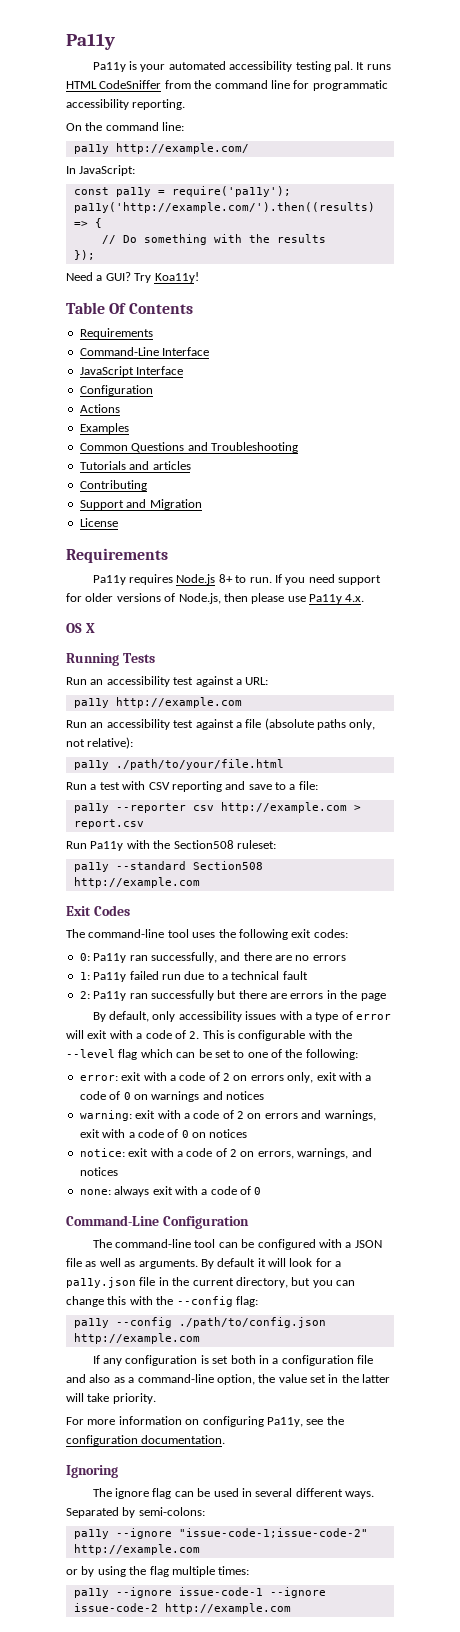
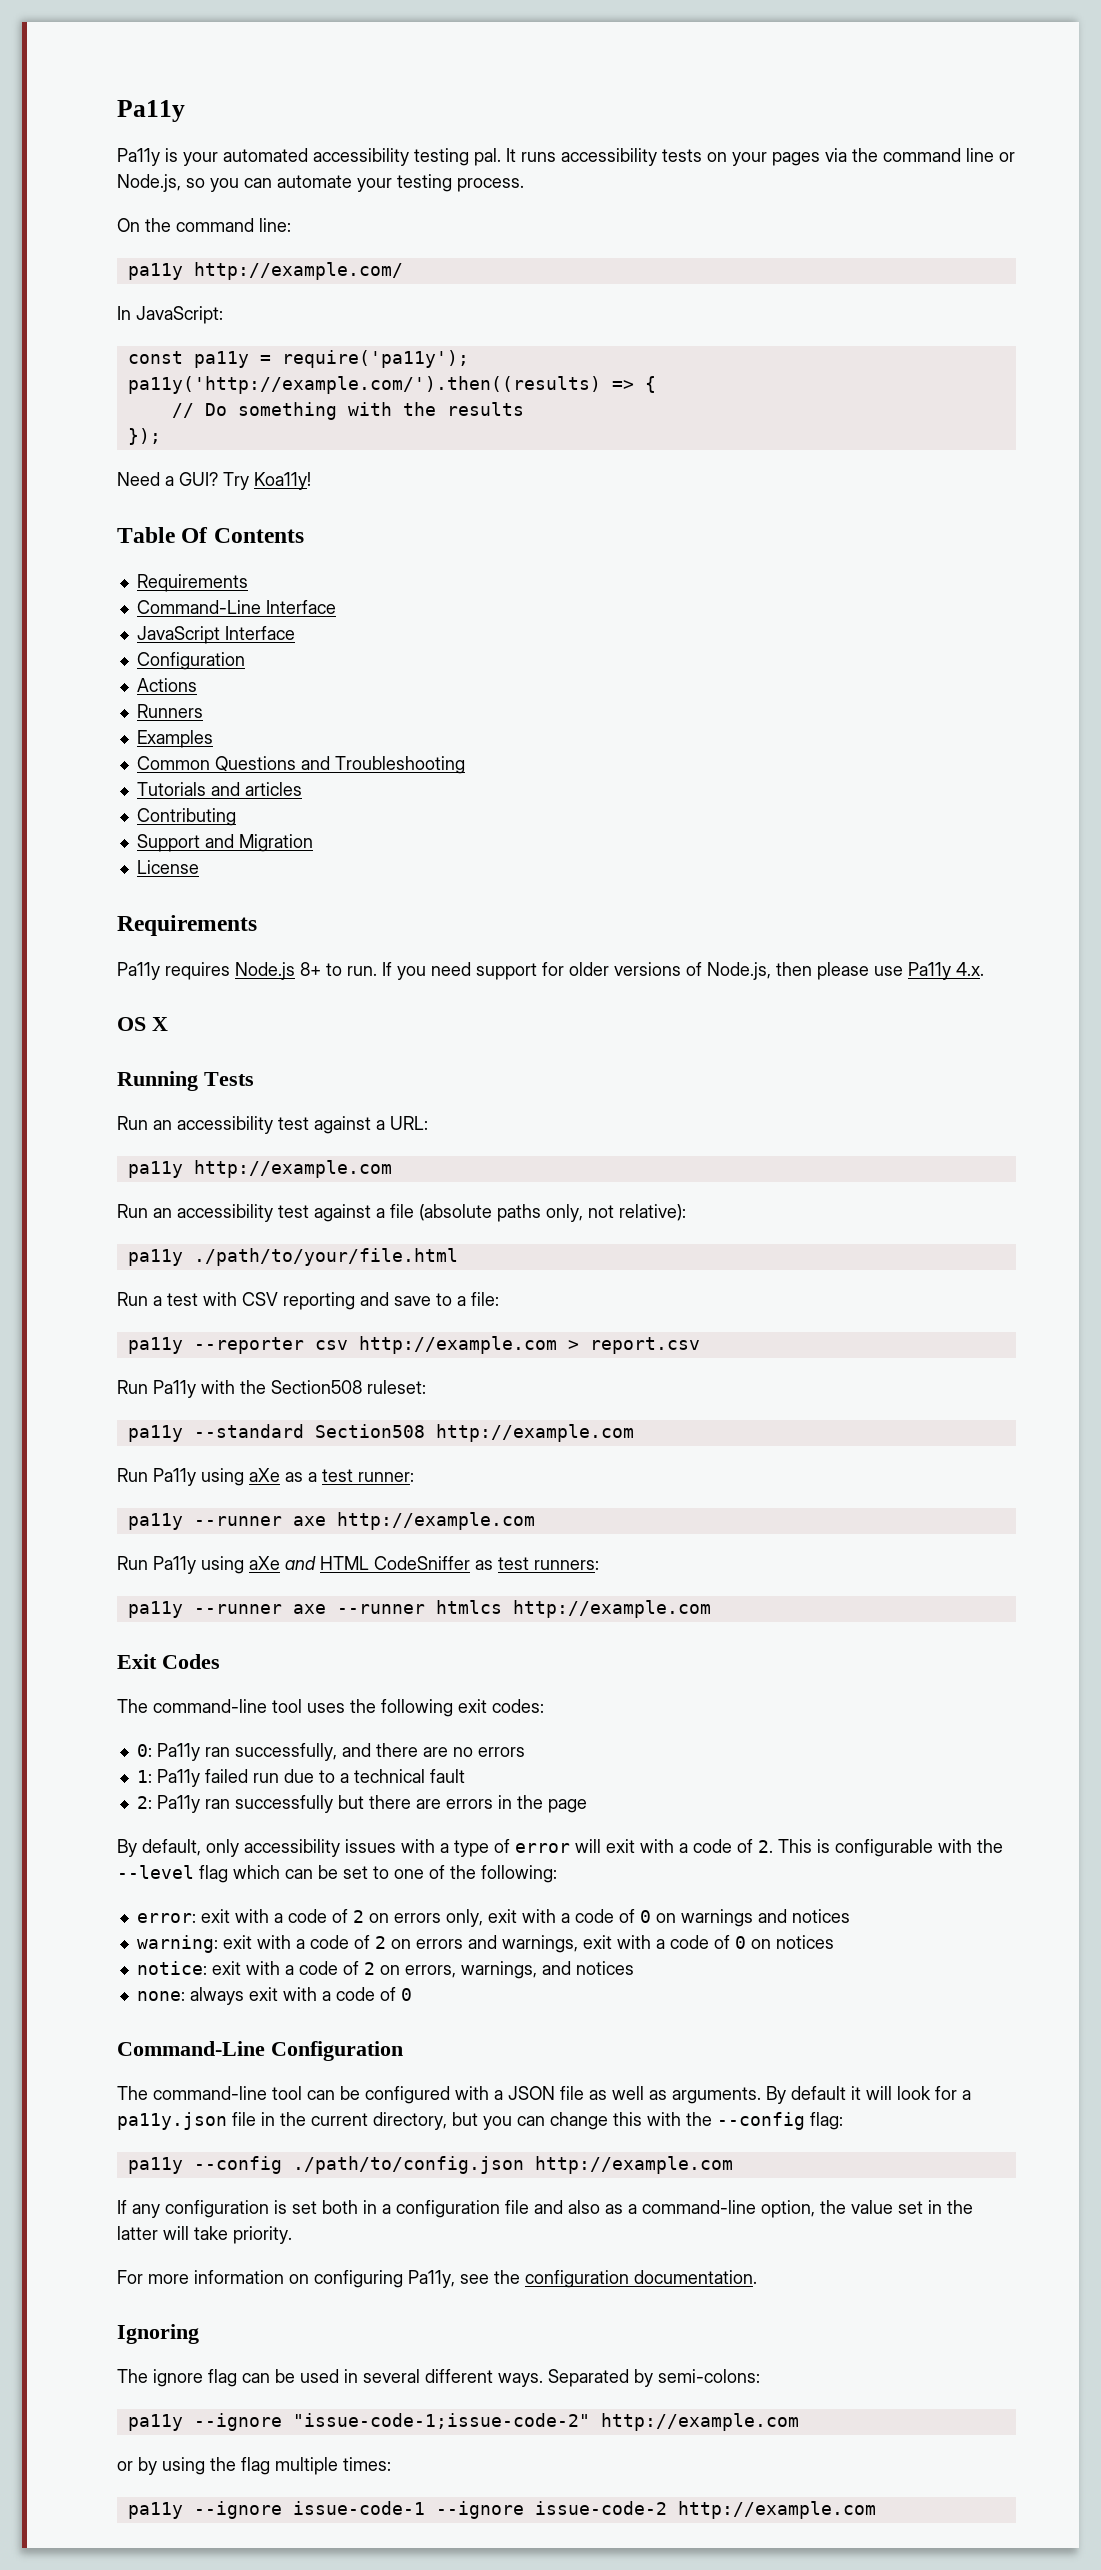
- It runs HTML CodeSniffer from the command line for programmatic accessibility reporting.
+ It runs accessibility tests on your pages via the command line or Node.js, so you can automate your testing process.
+ Runners
+ Run Pa11y using aXe as a test runner:
+ pa11y --runner axe http://example.com
+ Run Pa11y using aXe and HTML CodeSniffer as test runners:
+ pa11y --runner axe --runner htmlcs http://example.com

